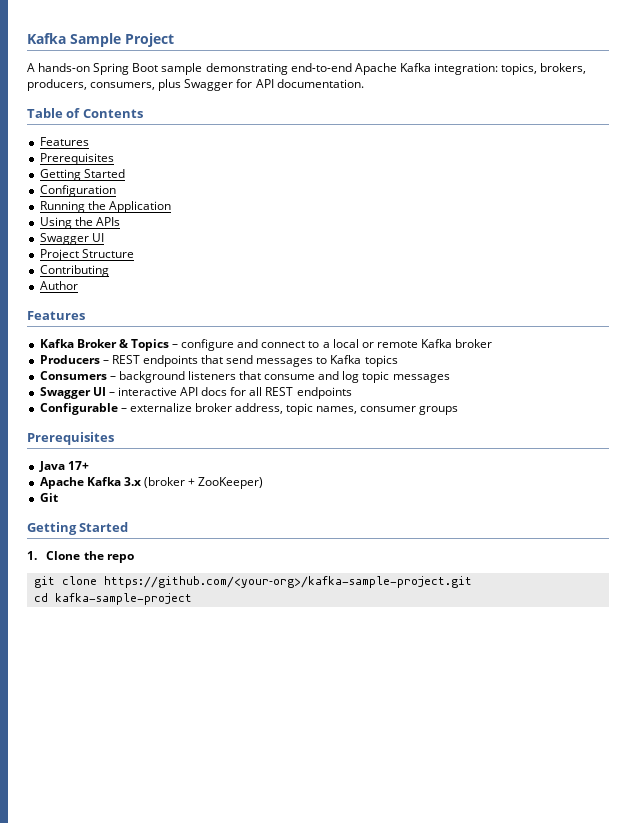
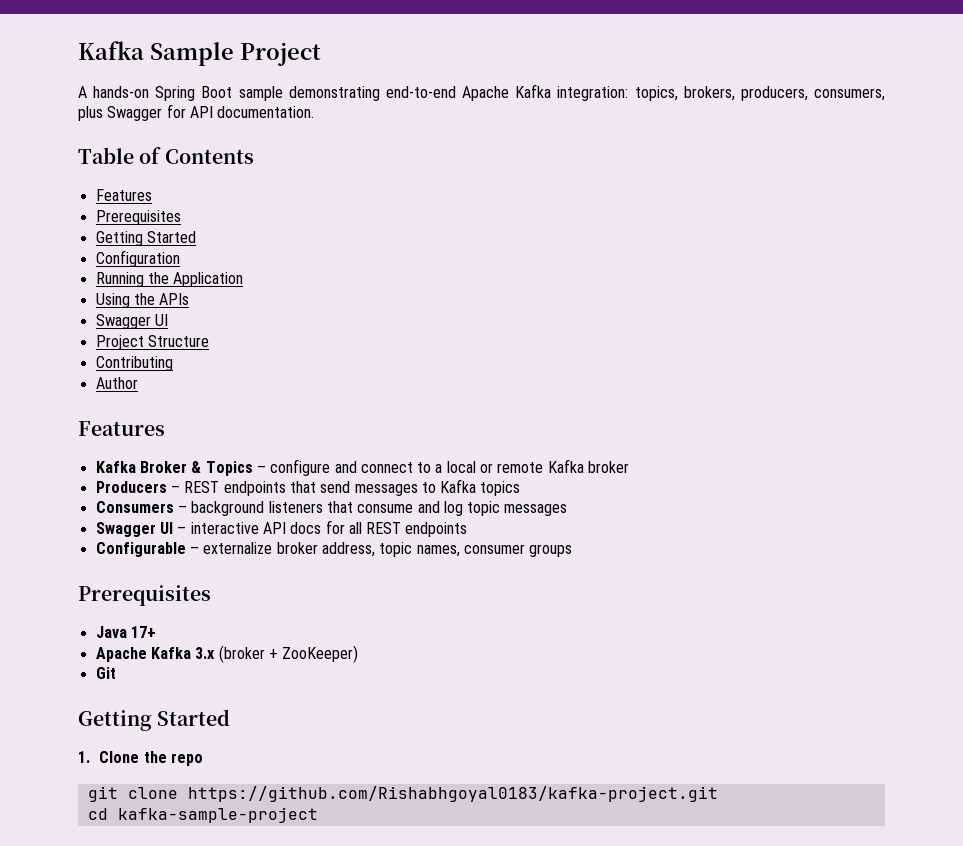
- git clone https://github.com/<your‑org>/kafka-sample-project.git
+ git clone https://github.com/Rishabhgoyal0183/kafka-project.git

